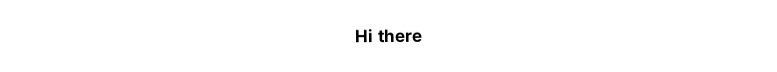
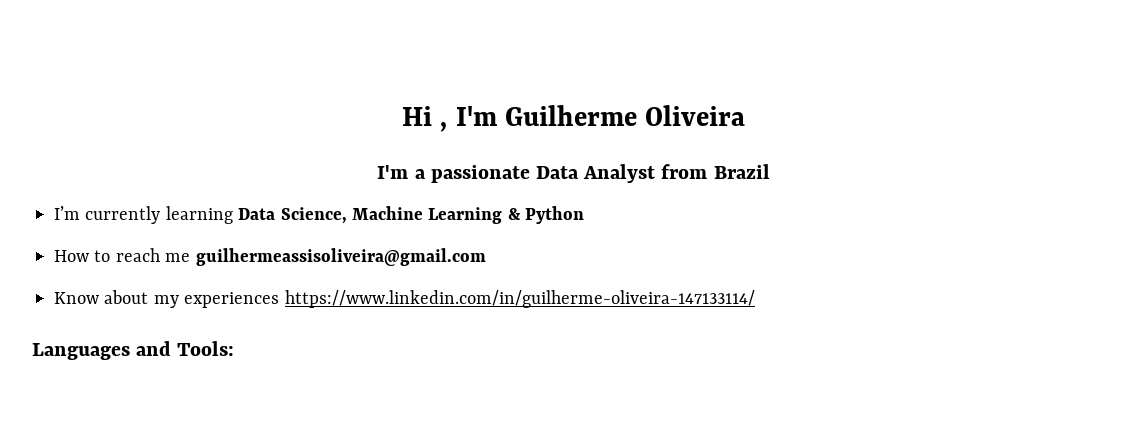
- Hi there
+ Hi , I'm Guilherme Oliveira
+ I'm a passionate Data Analyst from Brazil
+ I’m currently learning Data Science, Machine Learning & Python
+ How to reach me guilhermeassisoliveira@gmail.com
+ Know about my experiences https://www.linkedin.com/in/guilherme-oliveira-147133114/
+ Languages and Tools:

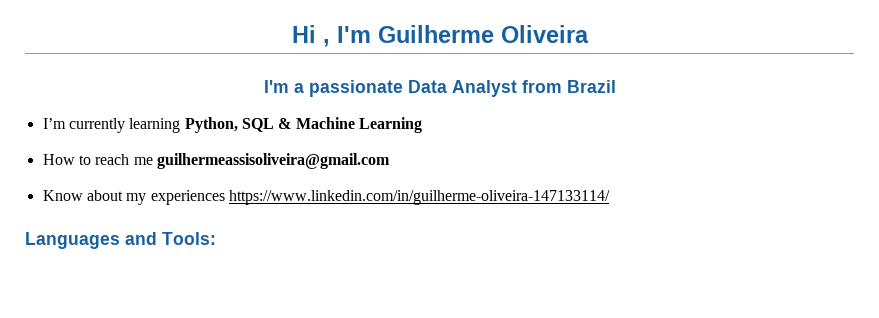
- I’m currently learning Data Science, Machine Learning & Python
+ I’m currently learning Python, SQL & Machine Learning

